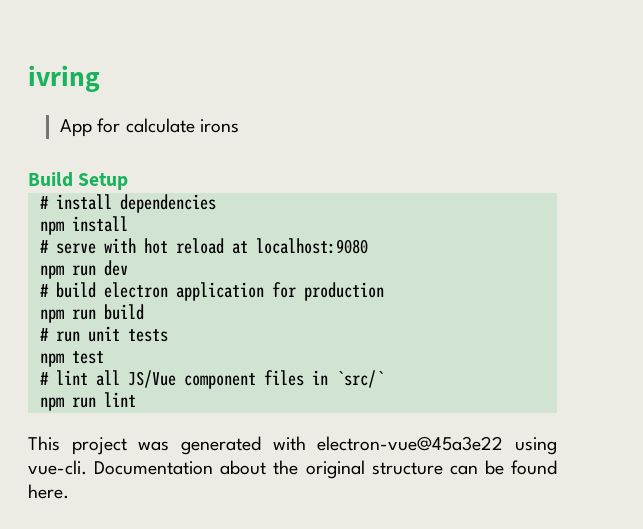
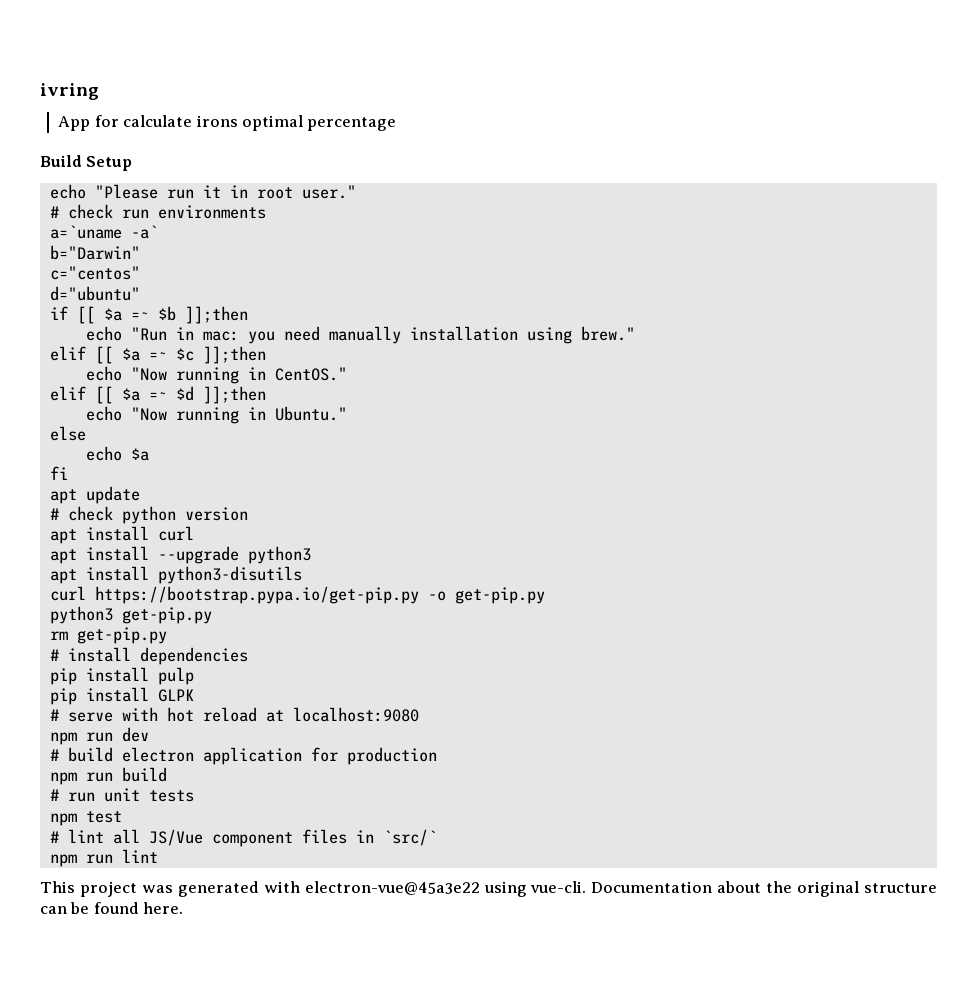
- App for calculate irons
+ App for calculate irons optimal percentage
+ echo "Please run it in root user."
+ # check run environments
+ a=`uname -a`
+ b="Darwin"
+ c="centos"
+ d="ubuntu"
+ if [[ $a =~ $b ]];then
+ echo "Run in mac: you need manually installation using brew."
+ elif [[ $a =~ $c ]];then
+ echo "Now running in CentOS."
+ elif [[ $a =~ $d ]];then
+ echo "Now running in Ubuntu."
+ else
+ echo $a
+ fi
+ apt update
+ # check python version
+ apt install curl
+ apt install --upgrade python3
+ apt install python3-disutils
+ curl https://bootstrap.pypa.io/get-pip.py -o get-pip.py
+ python3 get-pip.py
+ rm get-pip.py
- npm install
+ pip install pulp
+ pip install GLPK

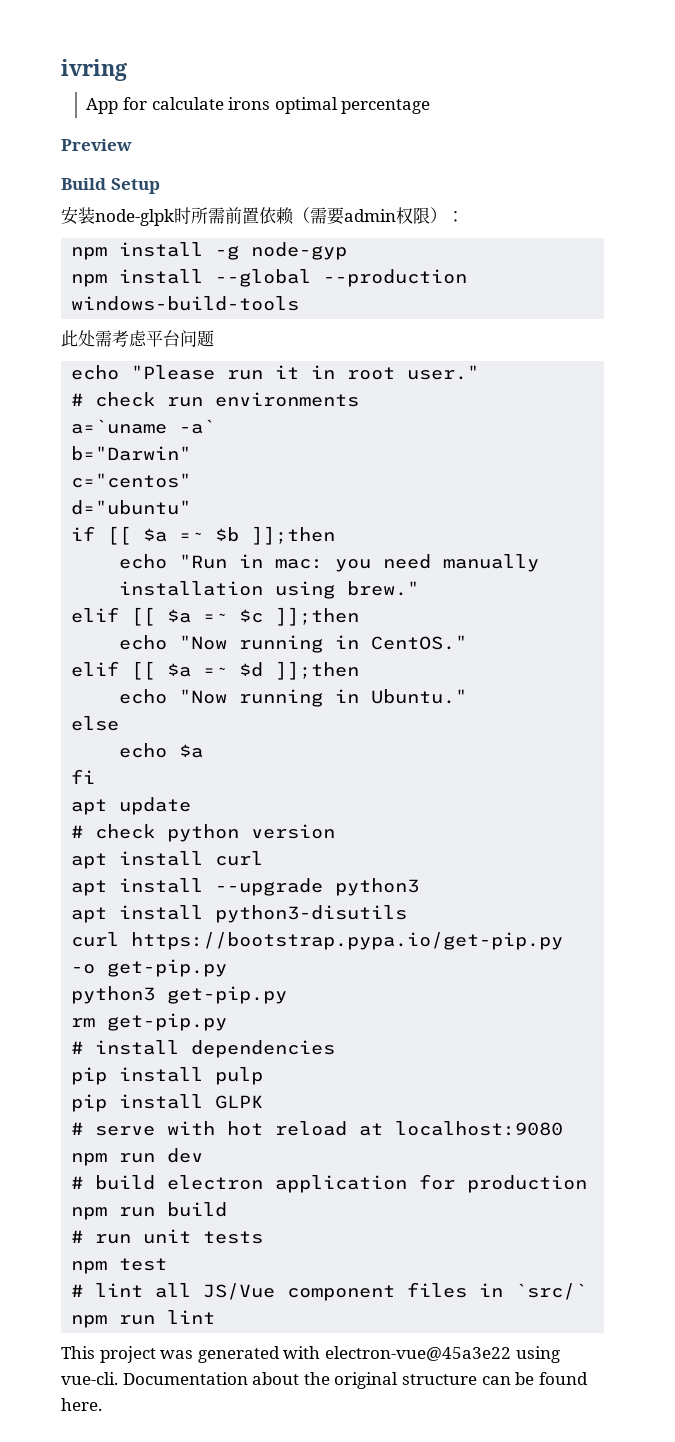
+ Preview
+ 安装node-glpk时所需前置依赖（需要admin权限）：
+ npm install -g node-gyp
+ npm install --global --production windows-build-tools
+ 此处需考虑平台问题

